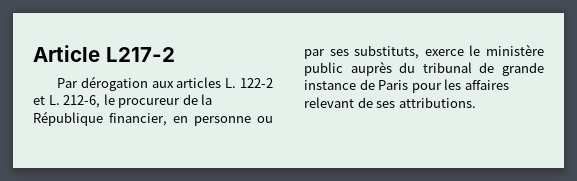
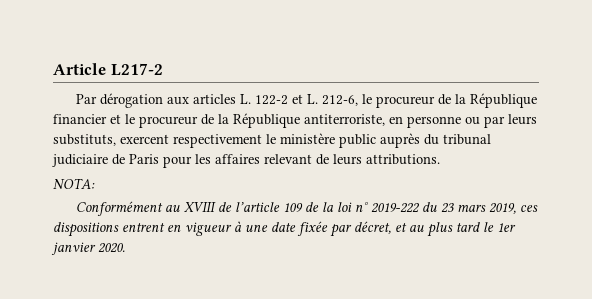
- Par dérogation aux articles L. 122-2 et L. 212-6, le procureur de la République financier, en personne ou par ses substituts, exerce le ministère public auprès du tribunal de grande instance de Paris pour les affaires relevant de ses attributions.
+ Par dérogation aux articles L. 122-2 et L. 212-6, le procureur de la République financier et le procureur de la République antiterroriste, en personne ou par leurs substituts, exercent respectivement le ministère public auprès du tribunal judiciaire de Paris pour les affaires relevant de leurs attributions.
+ NOTA:
+ Conformément au XVIII de l’article 109 de la loi n° 2019-222 du 23 mars 2019, ces dispositions entrent en vigueur à une date fixée par décret, et au plus tard le 1er janvier 2020.

